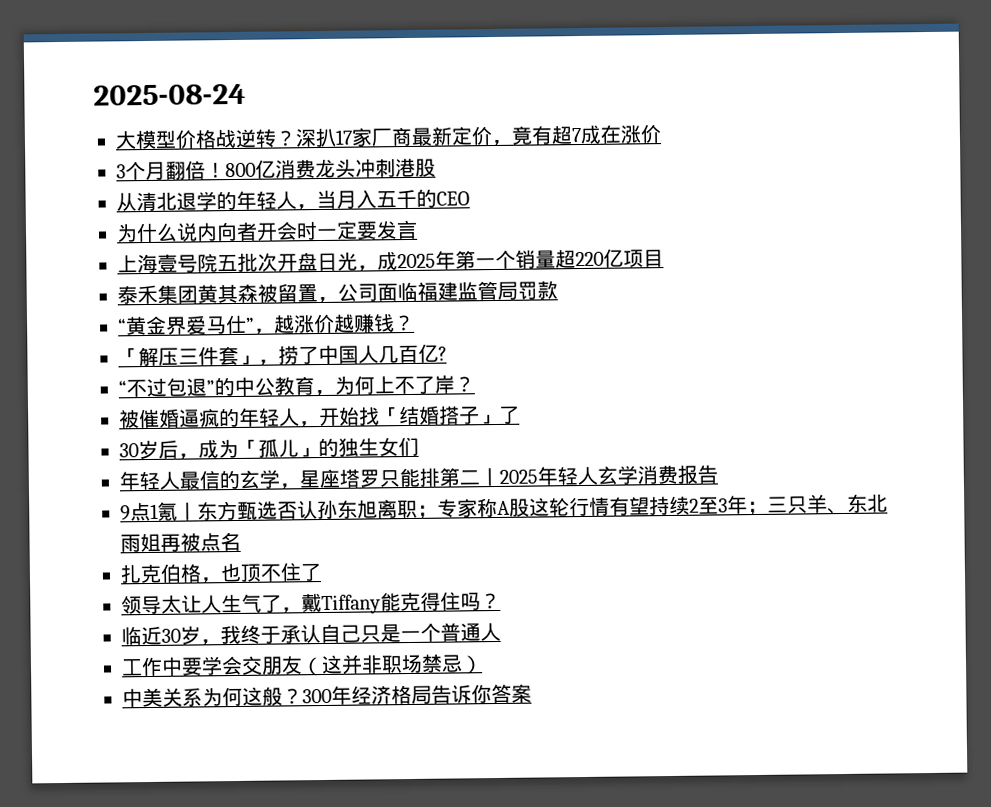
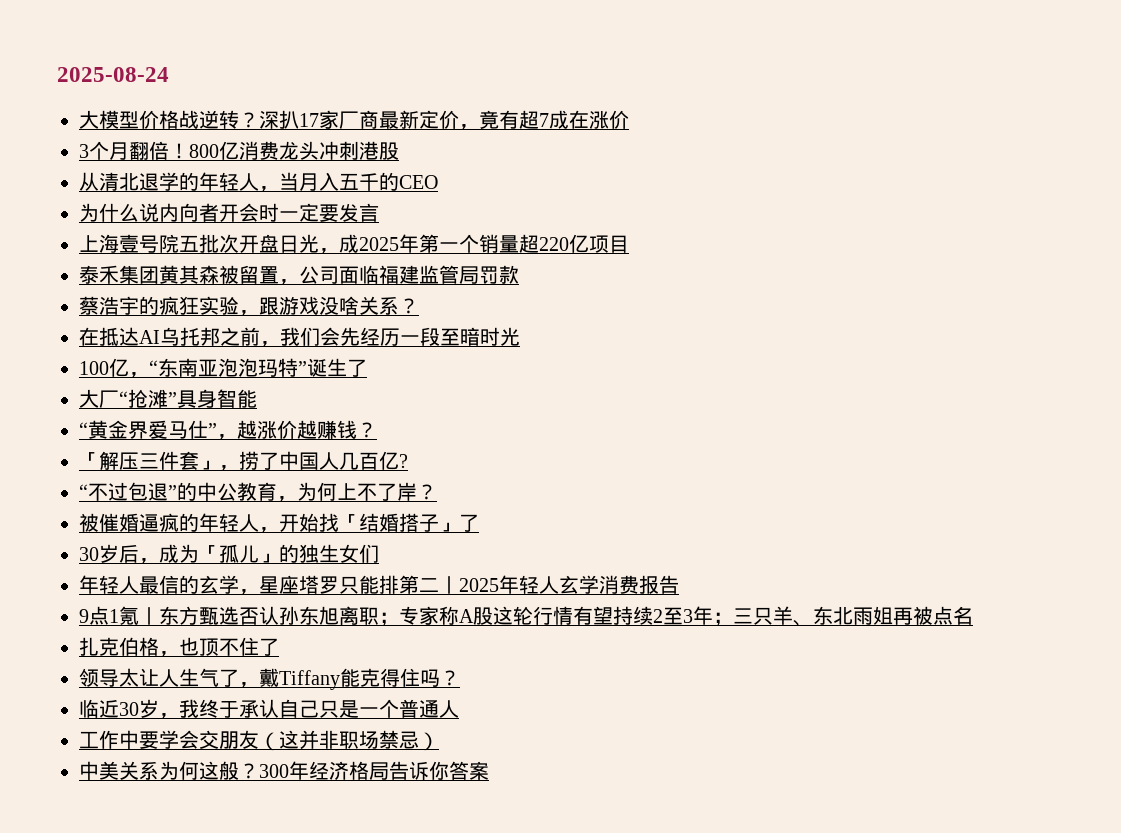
+ 蔡浩宇的疯狂实验，跟游戏没啥关系？
+ 在抵达AI乌托邦之前，我们会先经历一段至暗时光
+ 100亿，“东南亚泡泡玛特”诞生了
+ 大厂“抢滩”具身智能

